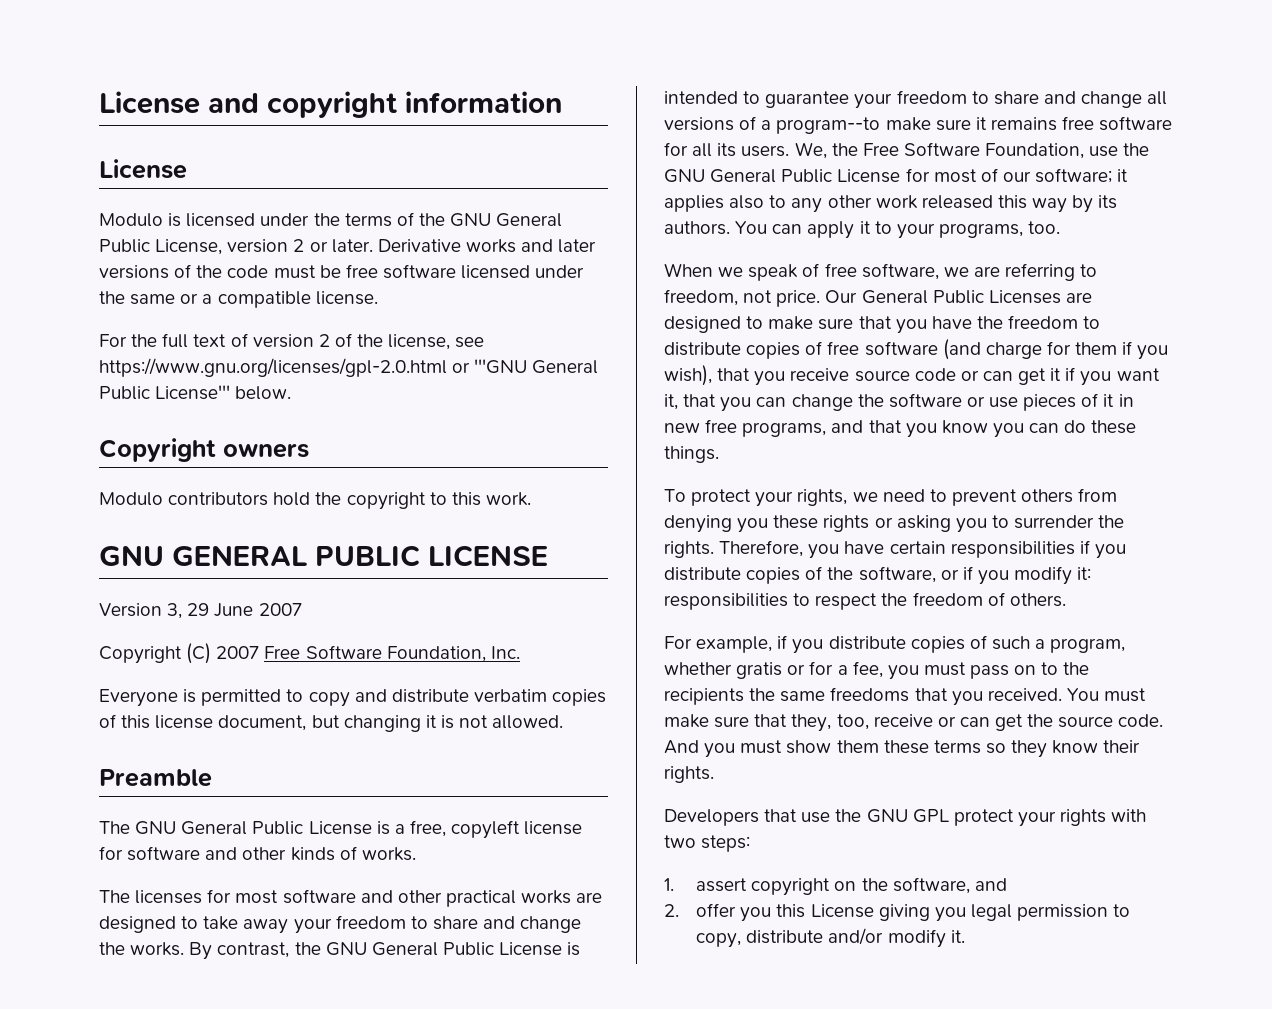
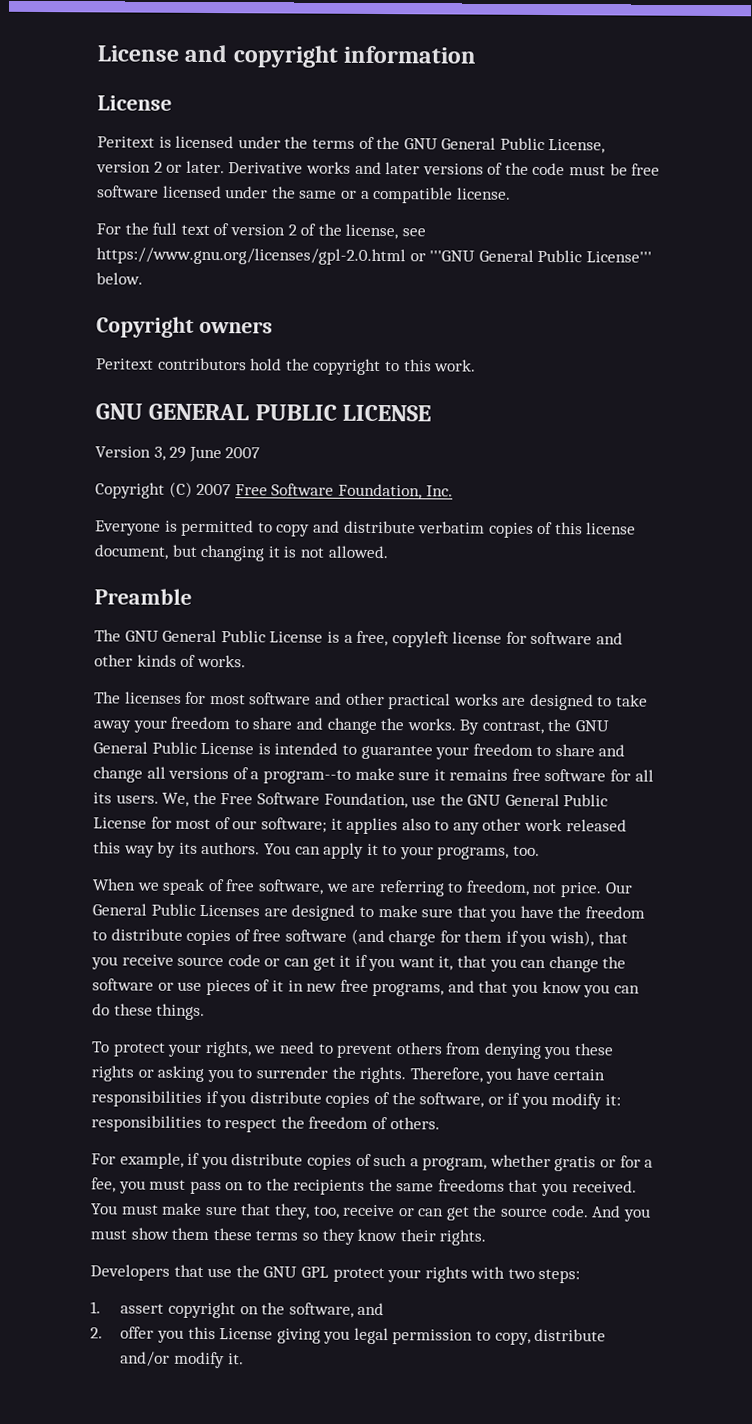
- Modulo is licensed under the terms of the GNU General Public License, version 2 or later.
+ Peritext is licensed under the terms of the GNU General Public License, version 2 or later.
- Modulo contributors hold the copyright to this work.
+ Peritext contributors hold the copyright to this work.

